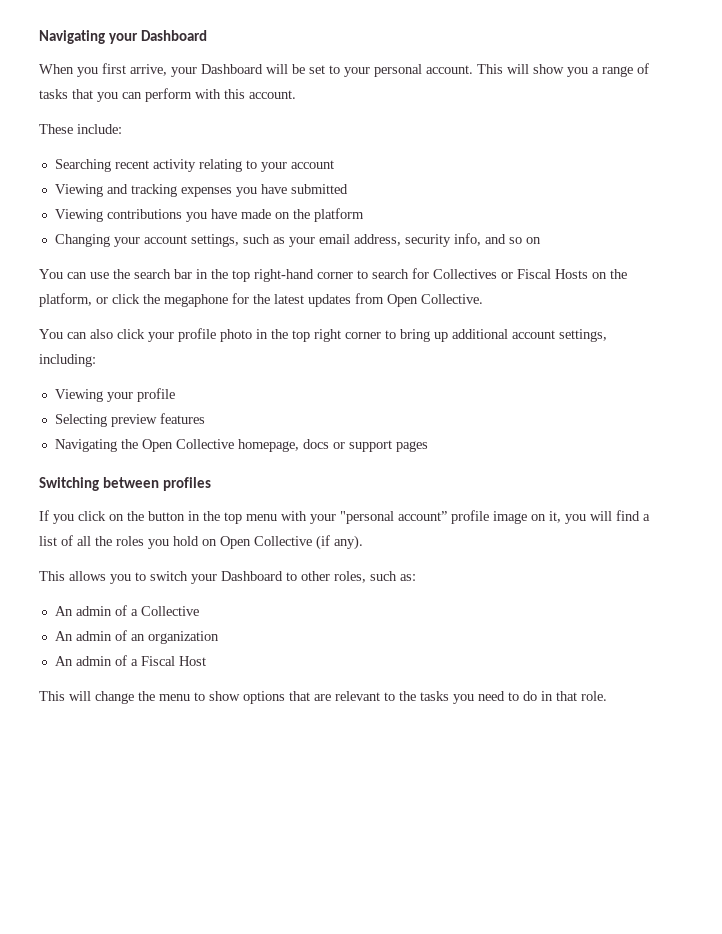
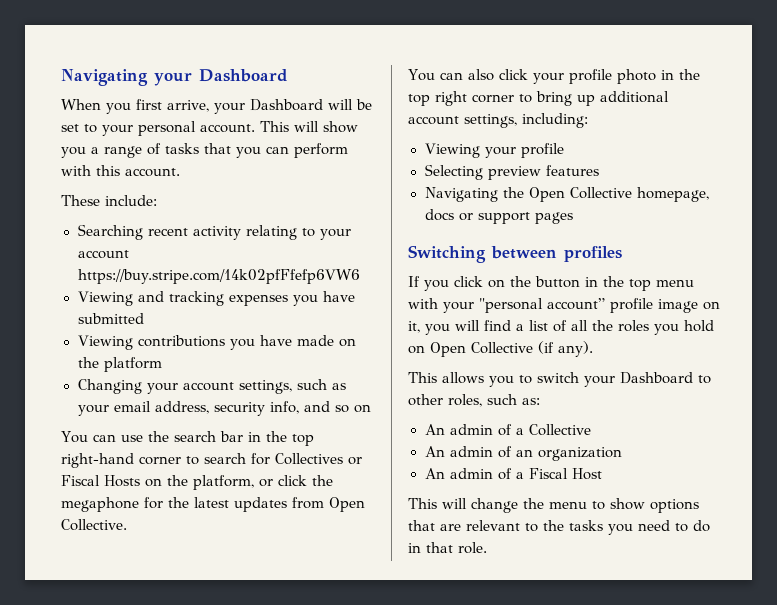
- Searching recent activity relating to your account
+ Searching recent activity relating to your account https://buy.stripe.com/14k02pfFfefp6VW6

